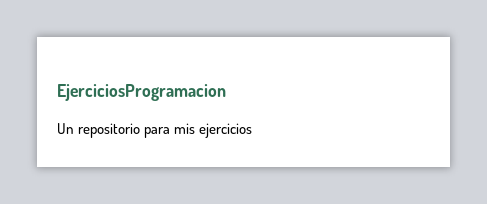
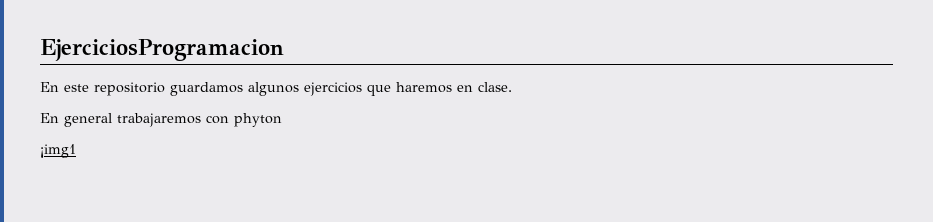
- Un repositorio para mis ejercicios
+ En este repositorio guardamos algunos ejercicios que haremos en clase.
+ En general trabajaremos con phyton
+ ¡img1

